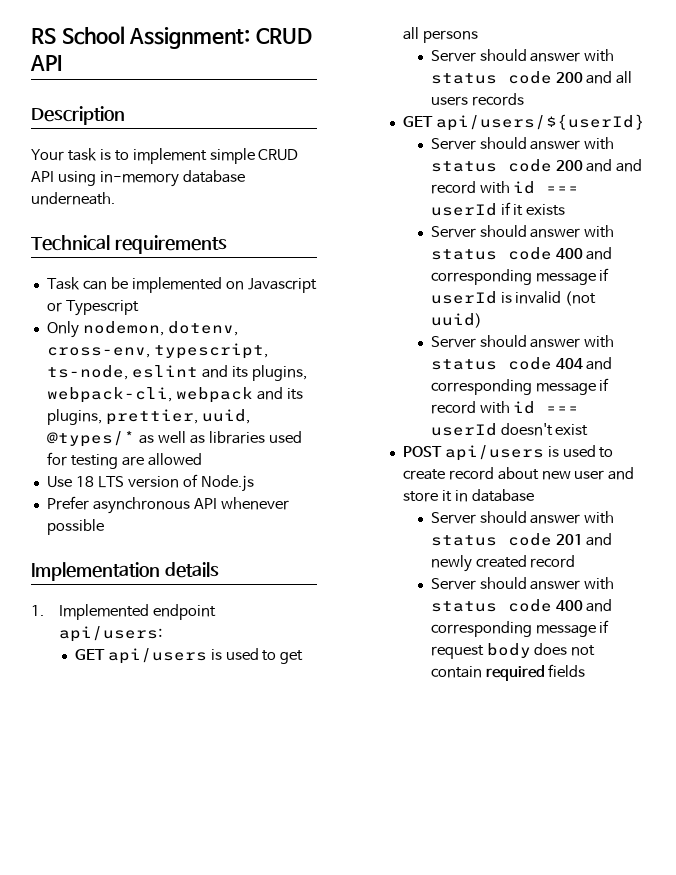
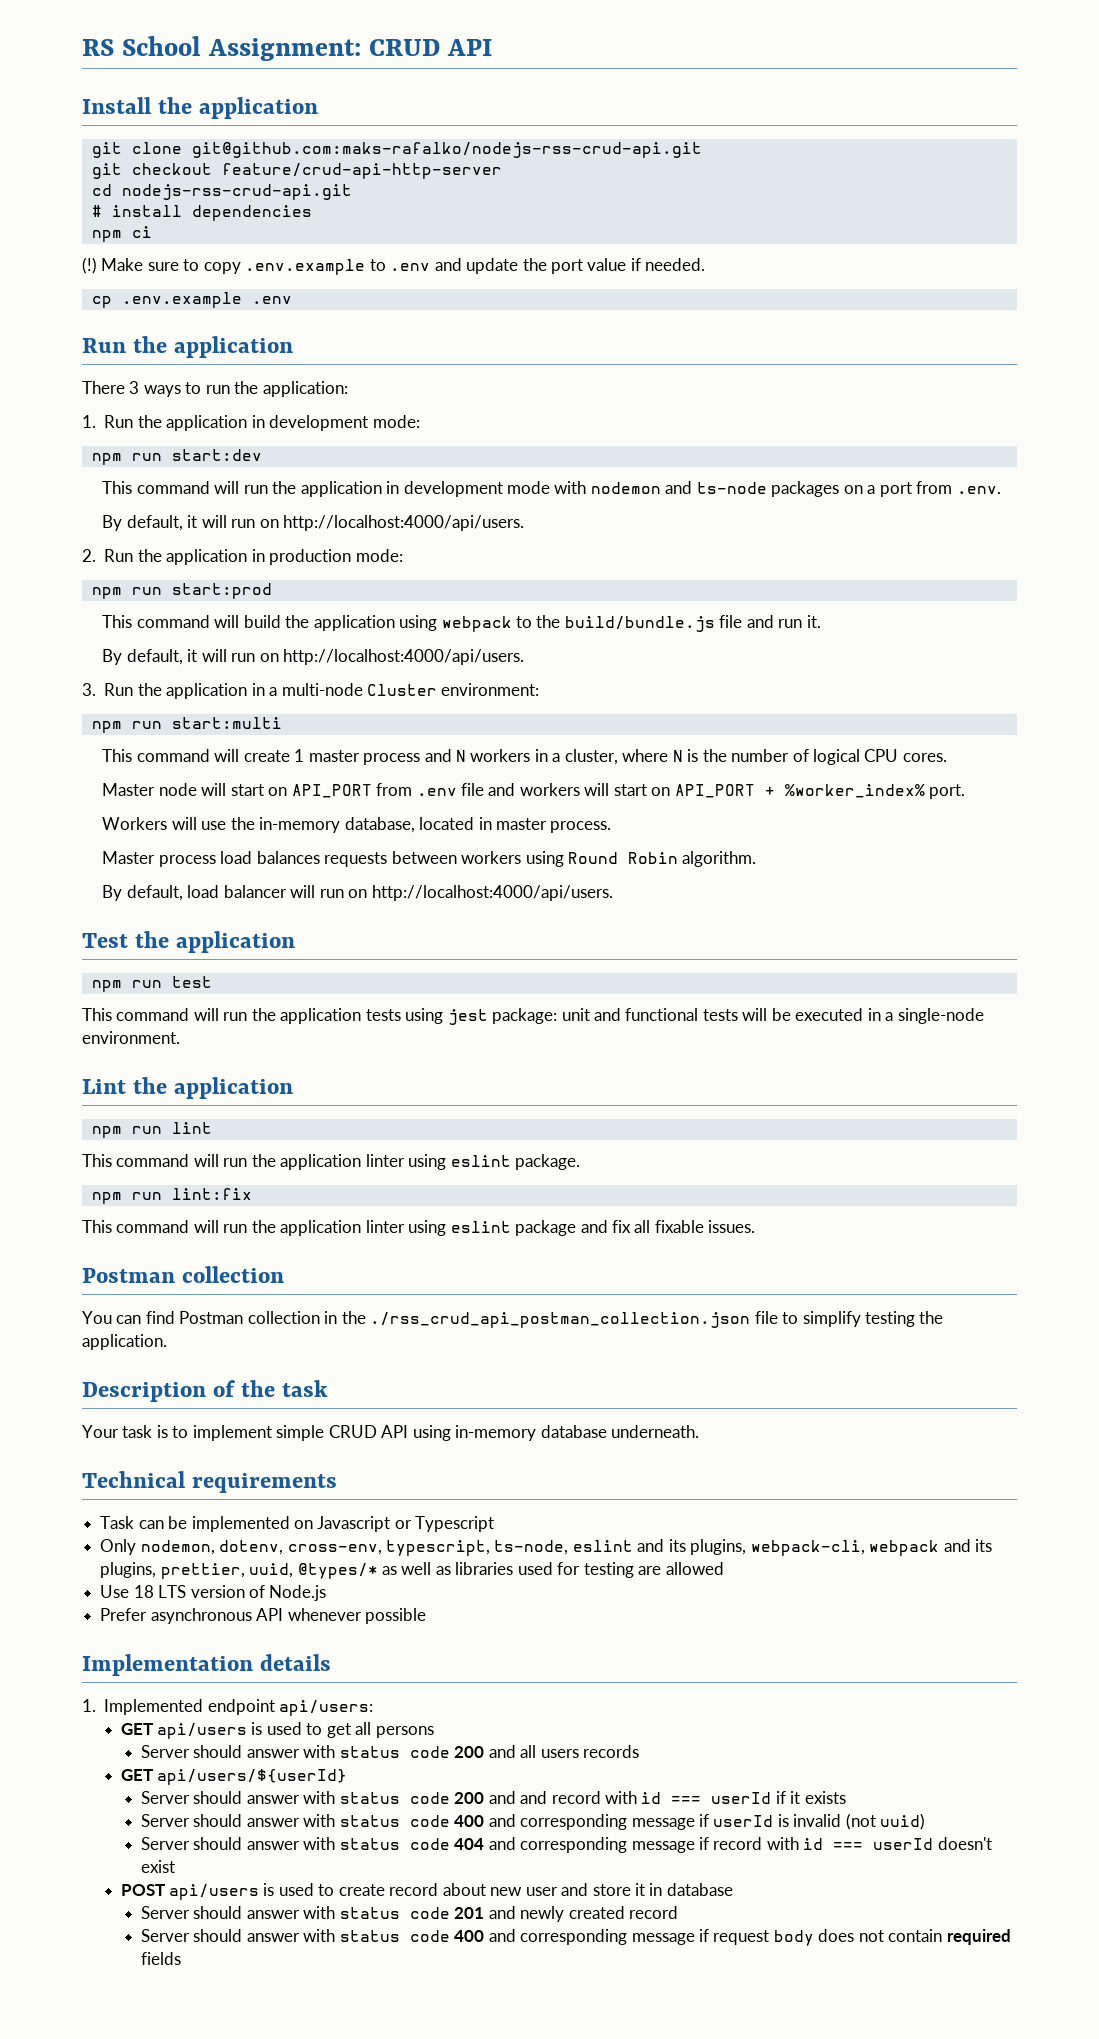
- Description
+ Install the application
+ git clone git@github.com:maks-rafalko/nodejs-rss-crud-api.git
+ git checkout feature/crud-api-http-server
+ cd nodejs-rss-crud-api.git
+ # install dependencies
+ npm ci
+ (!) Make sure to copy .env.example to .env and update the port value if needed.
+ cp .env.example .env
+ Run the application
+ There 3 ways to run the application:
+ 1. Run the application in development mode:
+ npm run start:dev
+ This command will run the application in development mode with nodemon and ts-node packages on a port from .env.
+ By default, it will run on http://localhost:4000/api/users.
+ 2. Run the application in production mode:
+ npm run start:prod
+ This command will build the application using webpack to the build/bundle.js file and run it.
+ By default, it will run on http://localhost:4000/api/users.
+ 3. Run the application in a multi-node Cluster environment:
+ npm run start:multi
+ This command will create 1 master process and N workers in a cluster, where N is the number of logical CPU cores.
+ Master node will start on API_PORT from .env file and workers will start on API_PORT + %worker_index% port.
+ Workers will use the in-memory database, located in master process.
+ Master process load balances requests between workers using Round Robin algorithm.
+ By default, load balancer will run on http://localhost:4000/api/users.
+ Test the application
+ npm run test
+ This command will run the application tests using jest package: unit and functional tests will be executed in a single-node environment.
+ Lint the application
+ npm run lint
+ This command will run the application linter using eslint package.
+ npm run lint:fix
+ This command will run the application linter using eslint package and fix all fixable issues.
+ Postman collection
+ You can find Postman collection in the ./rss_crud_api_postman_collection.json file to simplify testing the application.
+ Description of the task

